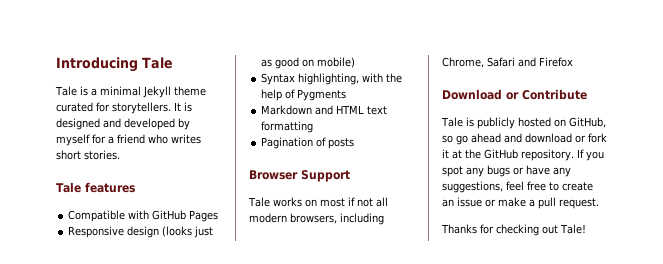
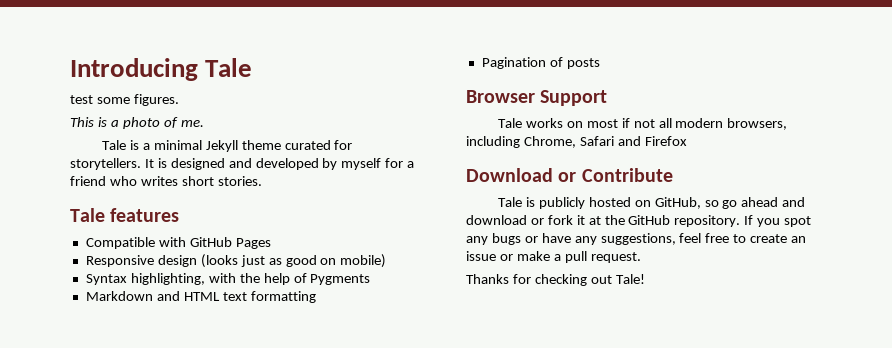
+ test some figures.
+ This is a photo of me.

